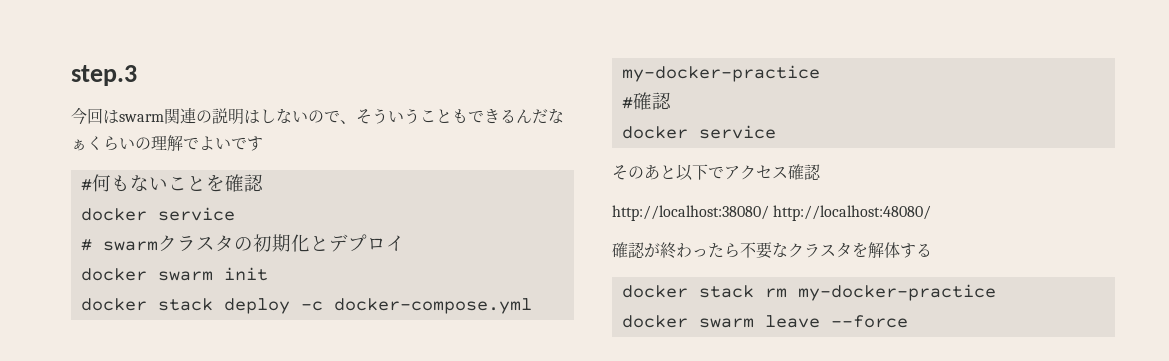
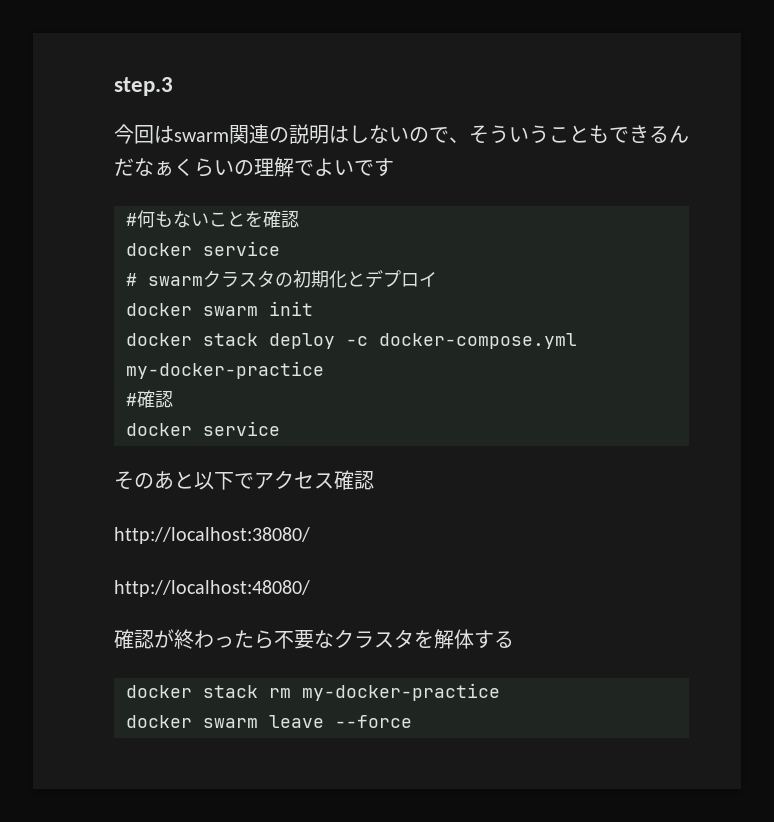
- http://localhost:38080/ http://localhost:48080/
+ http://localhost:38080/
+ http://localhost:48080/

